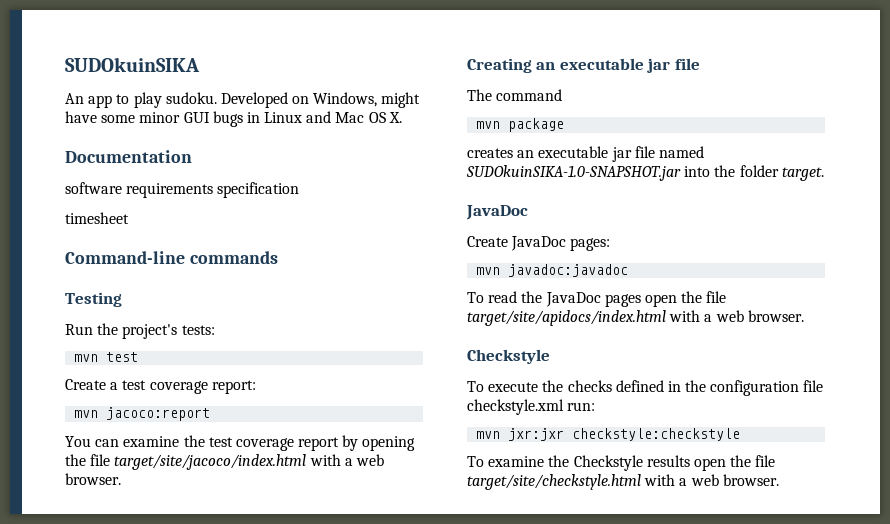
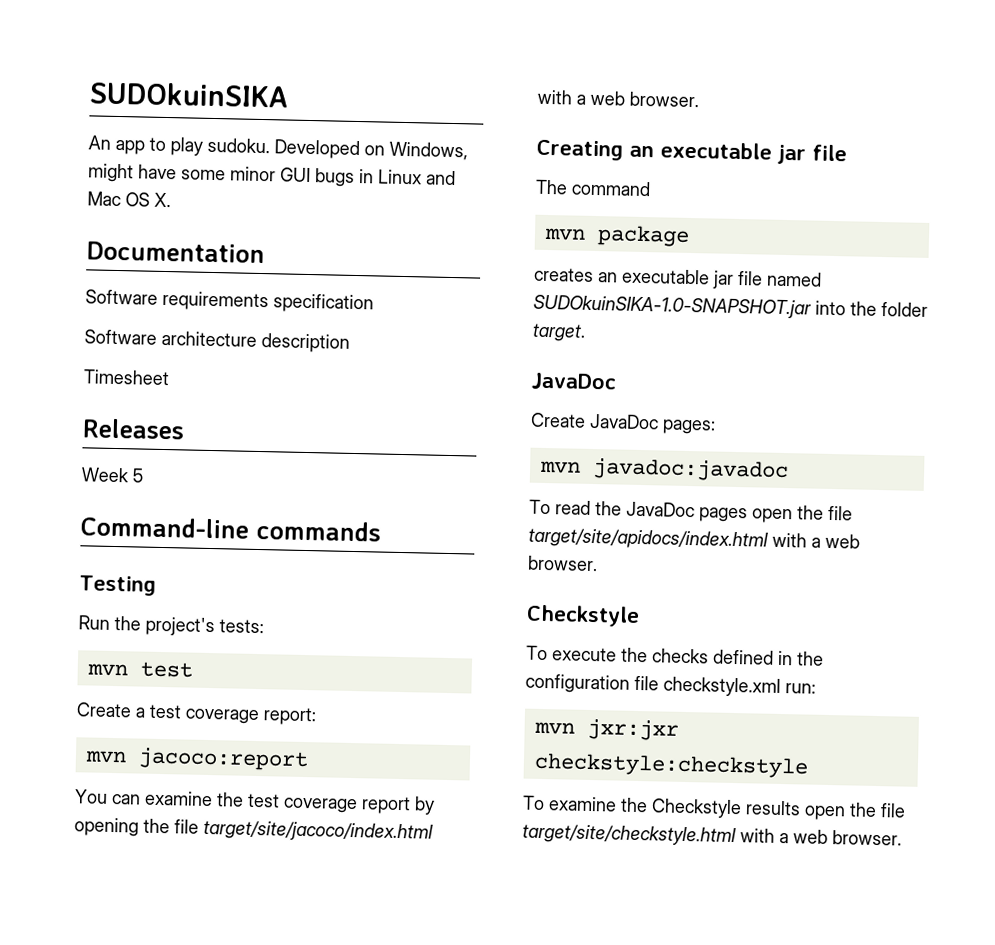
- software requirements specification
+ Software requirements specification
- timesheet
+ Software architecture description
+ Timesheet
+ Releases
+ Week 5

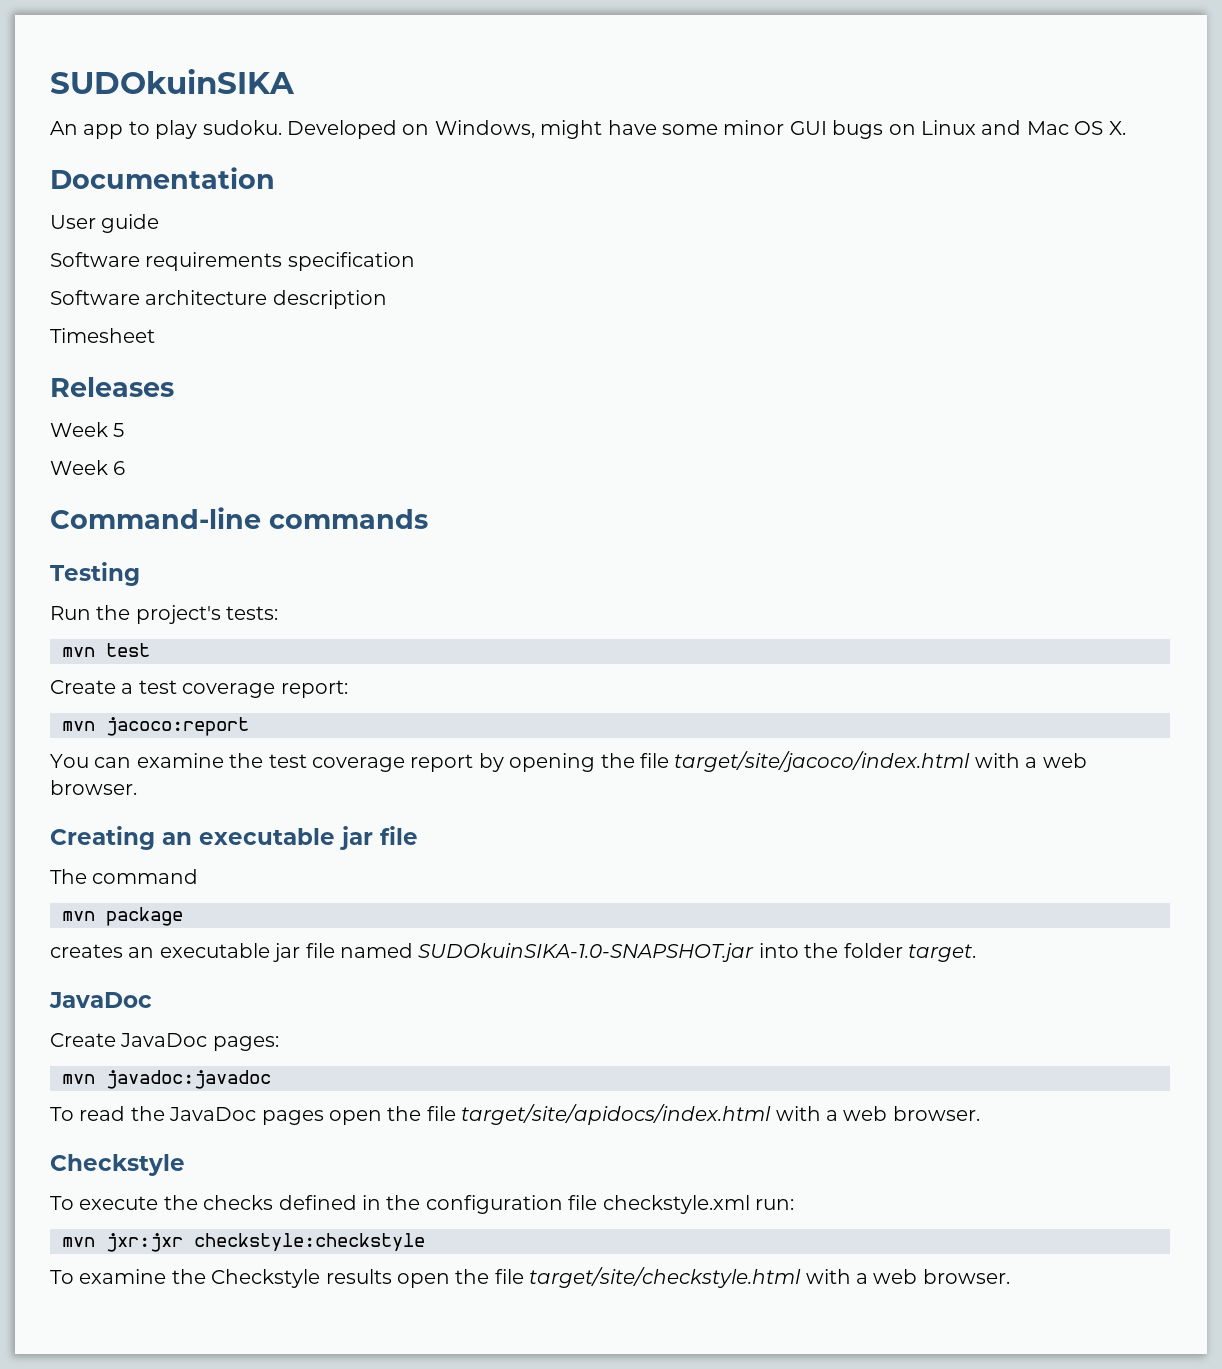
- Developed on Windows, might have some minor GUI bugs in Linux and Mac OS X.
+ Developed on Windows, might have some minor GUI bugs on Linux and Mac OS X.
+ User guide
+ Week 6

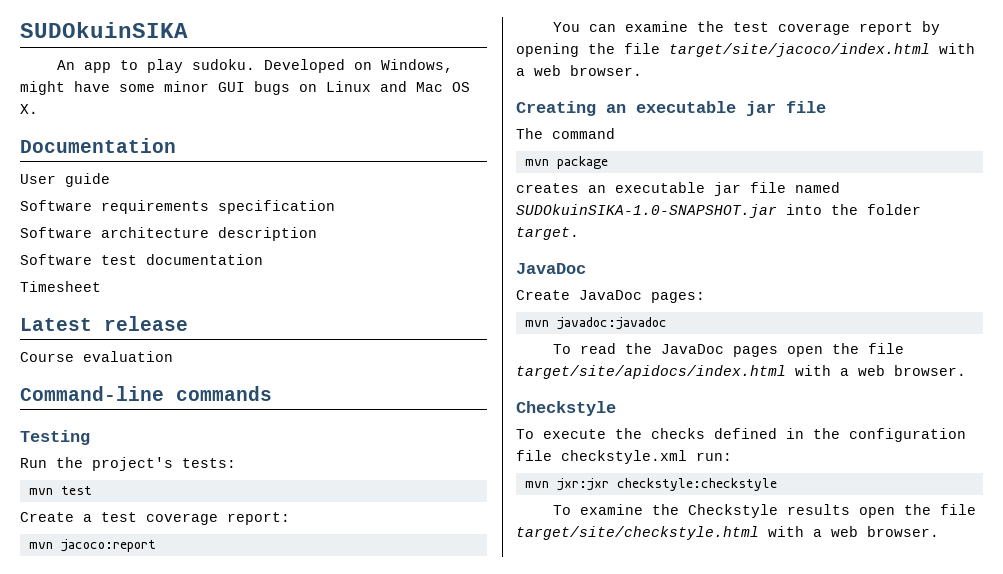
+ Software test documentation
  Timesheet
- Releases
- Week 5
- Week 6
+ Latest release
+ Course evaluation

